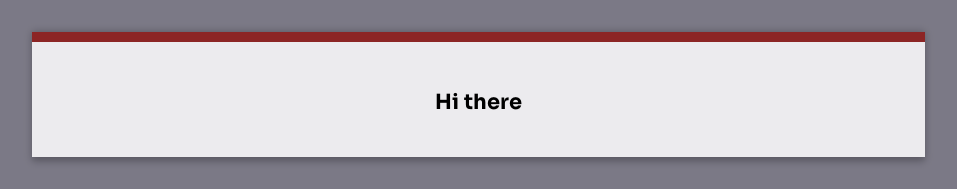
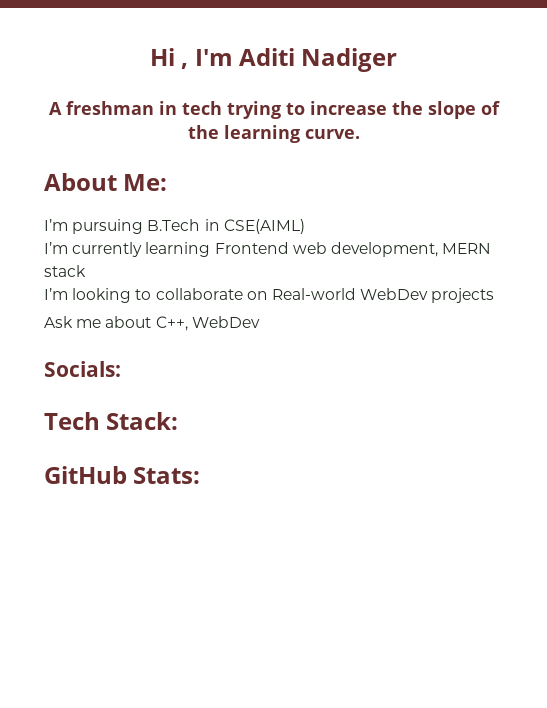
- Hi there
+ Hi , I'm Aditi Nadiger
+ A freshman in tech trying to increase the slope of the learning curve.
+ About Me:
+ I’m pursuing B.Tech in CSE(AIML)
+ I’m currently learning Frontend web development, MERN stack
+ I’m looking to collaborate on Real-world WebDev projects
+ Ask me about C++, WebDev
+ Socials:
+ Tech Stack:
+ GitHub Stats:

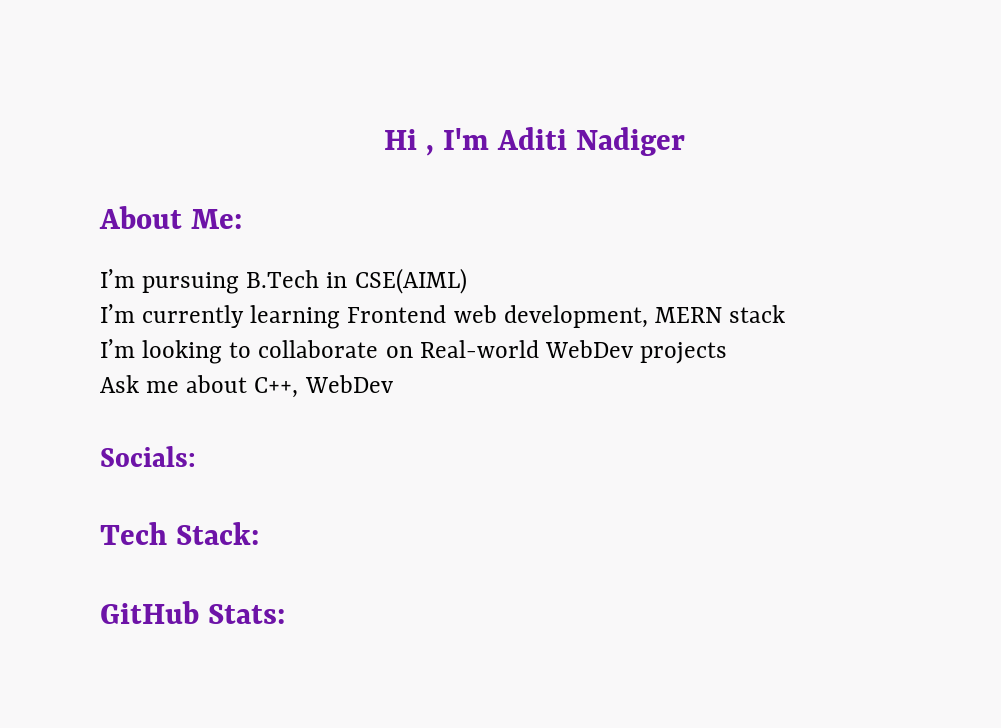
- A freshman in tech trying to increase the slope of the learning curve.

